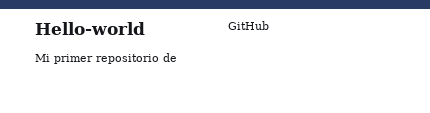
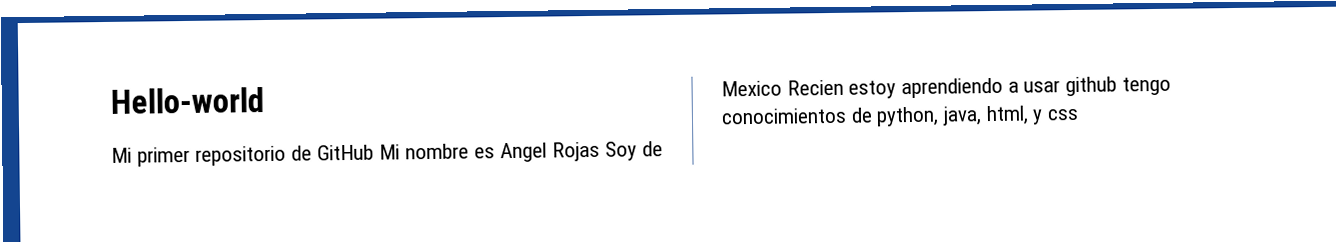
- Mi primer repositorio de GitHub
+ Mi primer repositorio de GitHub Mi nombre es Angel Rojas Soy de Mexico Recien estoy aprendiendo a usar github tengo conocimientos de python, java, html, y css

